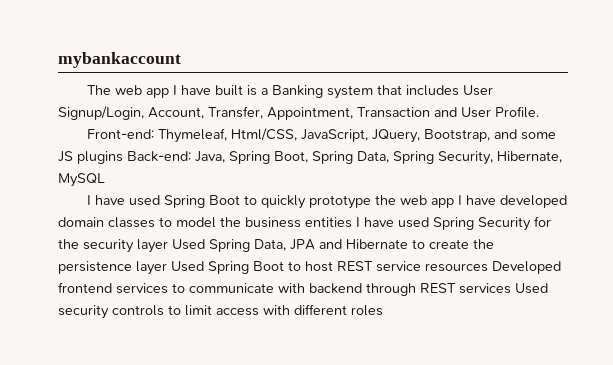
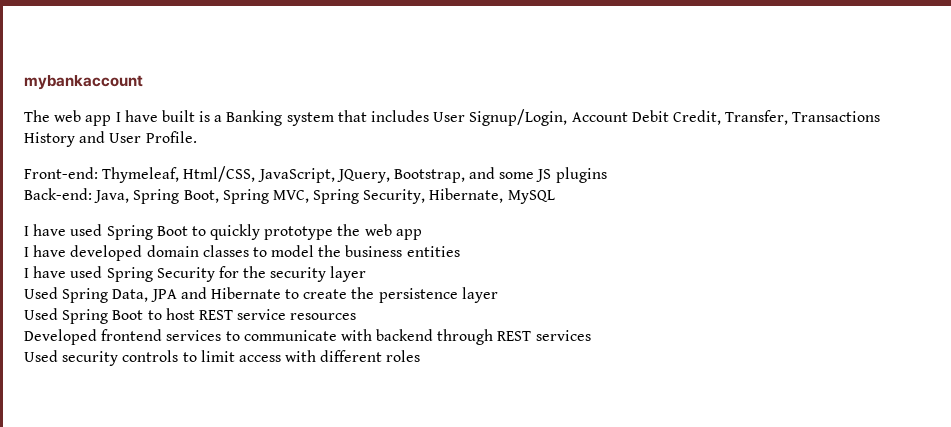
- The web app I have built is a Banking system that includes User Signup/Login, Account, Transfer, Appointment, Transaction and User Profile.
+ The web app I have built is a Banking system that includes User Signup/Login, Account Debit Credit, Transfer, Transactions History and User Profile.
- Front-end: Thymeleaf, Html/CSS, JavaScript, JQuery, Bootstrap, and some JS plugins Back-end: Java, Spring Boot, Spring Data, Spring Security, Hibernate, MySQL
+ Front-end: Thymeleaf, Html/CSS, JavaScript, JQuery, Bootstrap, and some JS plugins
+ Back-end: Java, Spring Boot, Spring MVC, Spring Security, Hibernate, MySQL
- I have used Spring Boot to quickly prototype the web app I have developed domain classes to model the business entities I have used Spring Security for the security layer Used Spring Data, JPA and Hibernate to create the persistence layer Used Spring Boot to host REST service resources Developed frontend services to communicate with backend through REST services Used security controls to limit access with different roles
+ I have used Spring Boot to quickly prototype the web app
+ I have developed domain classes to model the business entities
+ I have used Spring Security for the security layer
+ Used Spring Data, JPA and Hibernate to create the persistence layer
+ Used Spring Boot to host REST service resources
+ Developed frontend services to communicate with backend through REST services
+ Used security controls to limit access with different roles

